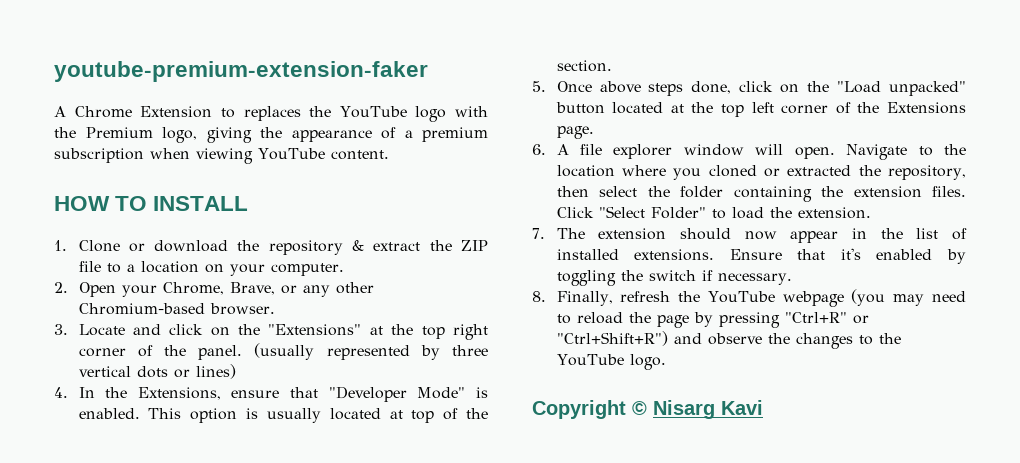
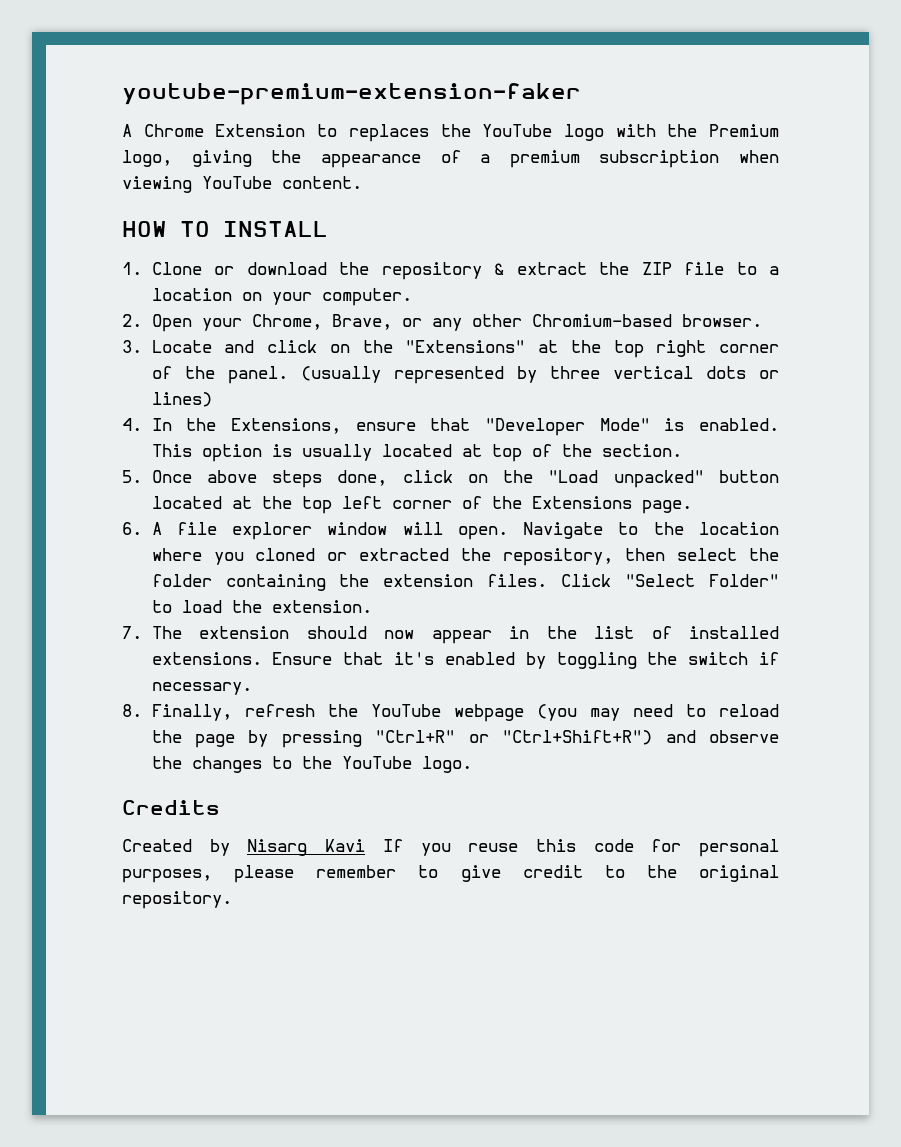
- Copyright © Nisarg Kavi
+ Credits
+ Created by Nisarg Kavi If you reuse this code for personal purposes, please remember to give credit to the original repository.

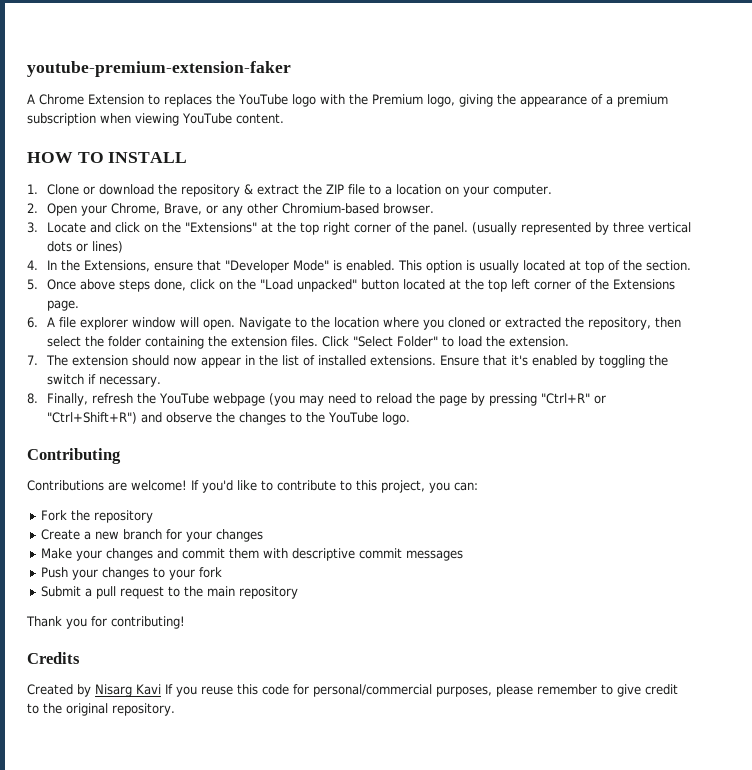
+ Contributing
+ Contributions are welcome! If you'd like to contribute to this project, you can:
+ Fork the repository
+ Create a new branch for your changes
+ Make your changes and commit them with descriptive commit messages
+ Push your changes to your fork
+ Submit a pull request to the main repository
+ Thank you for contributing!
- Created by Nisarg Kavi If you reuse this code for personal purposes, please remember to give credit to the original repository.
+ Created by Nisarg Kavi If you reuse this code for personal/commercial purposes, please remember to give credit to the original repository.

